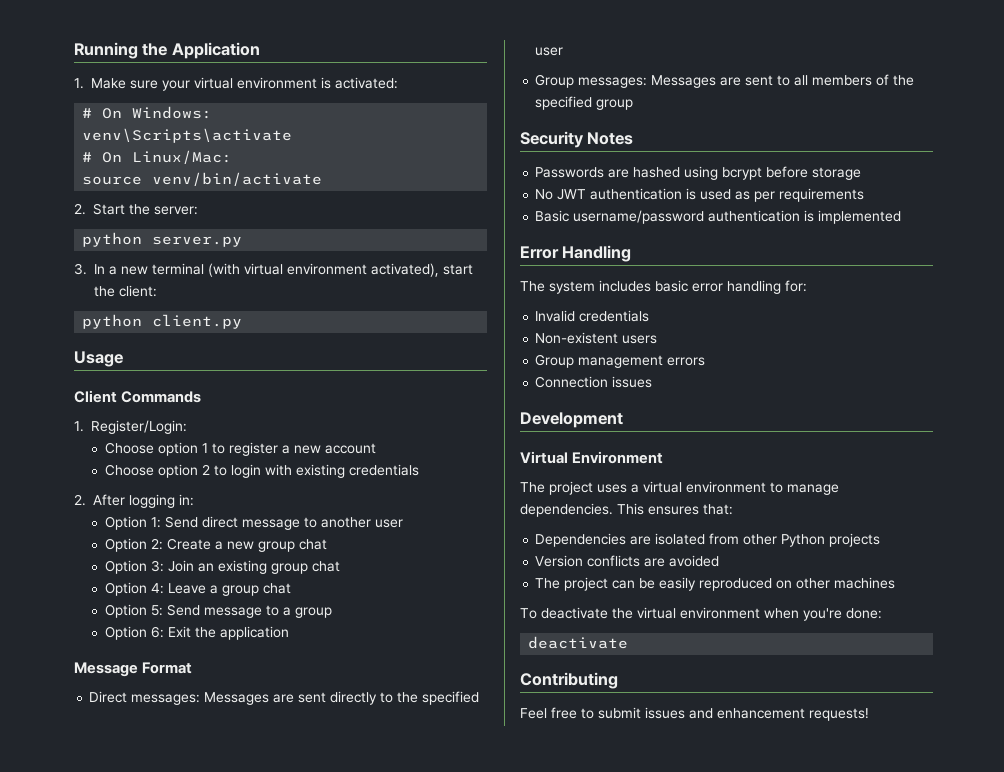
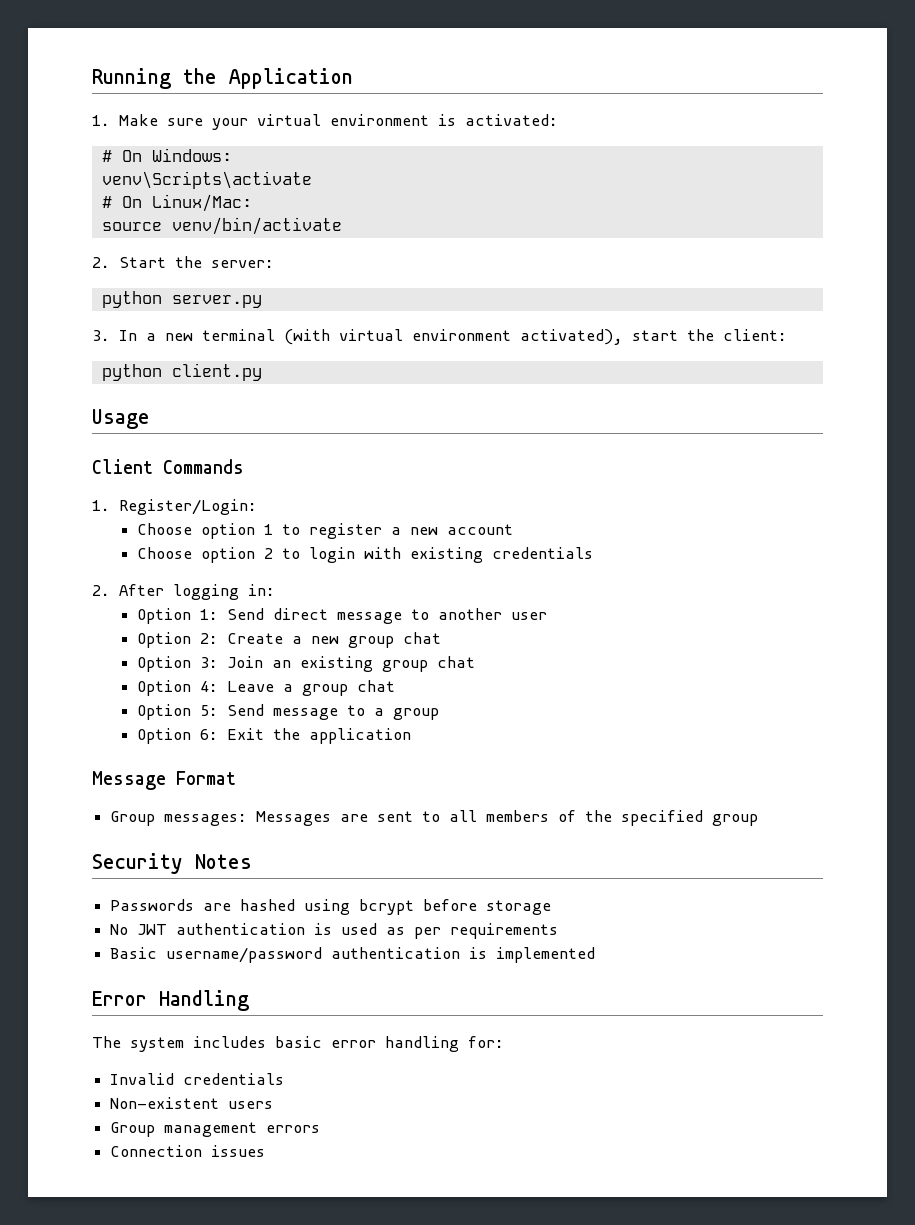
- Direct messages: Messages are sent directly to the specified user
- Development
- Virtual Environment
- The project uses a virtual environment to manage dependencies. This ensures that:
- Dependencies are isolated from other Python projects
- Version conflicts are avoided
- The project can be easily reproduced on other machines
- To deactivate the virtual environment when you're done:
- deactivate
- Contributing
- Feel free to submit issues and enhancement requests!

